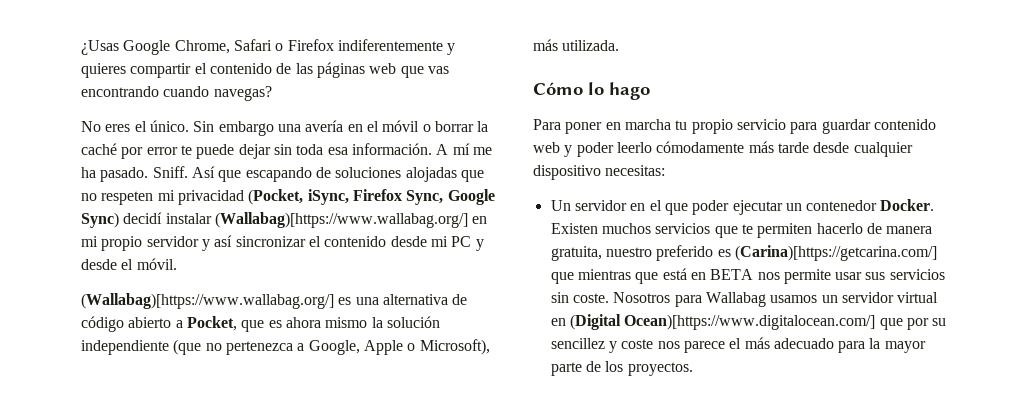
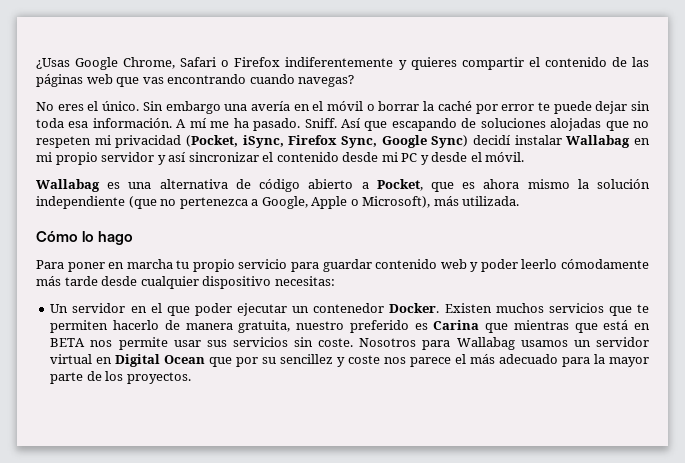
- Así que escapando de soluciones alojadas que no respeten mi privacidad (Pocket, iSync, Firefox Sync, Google Sync) decidí instalar (Wallabag)[https://www.wallabag.org/] en mi propio servidor y así sincronizar el contenido desde mi PC y desde el móvil.
+ Así que escapando de soluciones alojadas que no respeten mi privacidad (Pocket, iSync, Firefox Sync, Google Sync) decidí instalar Wallabag en mi propio servidor y así sincronizar el contenido desde mi PC y desde el móvil.
- (Wallabag)[https://www.wallabag.org/] es una alternativa de código abierto a Pocket, que es ahora mismo la solución independiente (que no pertenezca a Google, Apple o Microsoft), más utilizada.
+ Wallabag es una alternativa de código abierto a Pocket, que es ahora mismo la solución independiente (que no pertenezca a Google, Apple o Microsoft), más utilizada.
- Existen muchos servicios que te permiten hacerlo de manera gratuita, nuestro preferido es (Carina)[https://getcarina.com/] que mientras que está en BETA nos permite usar sus servicios sin coste.
+ Existen muchos servicios que te permiten hacerlo de manera gratuita, nuestro preferido es Carina que mientras que está en BETA nos permite usar sus servicios sin coste.
- Nosotros para Wallabag usamos un servidor virtual en (Digital Ocean)[https://www.digitalocean.com/] que por su sencillez y coste nos parece el más adecuado para la mayor parte de los proyectos.
+ Nosotros para Wallabag usamos un servidor virtual en Digital Ocean que por su sencillez y coste nos parece el más adecuado para la mayor parte de los proyectos.

